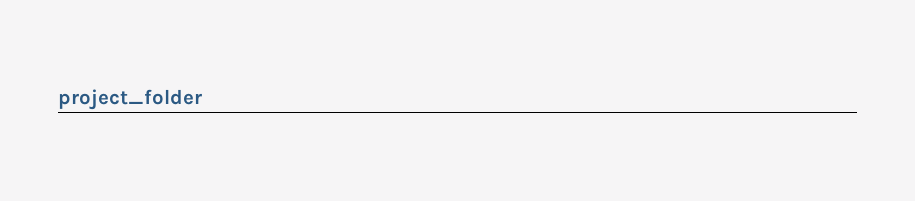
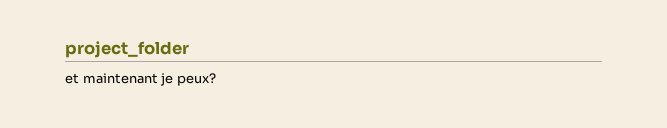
+ et maintenant je peux?

